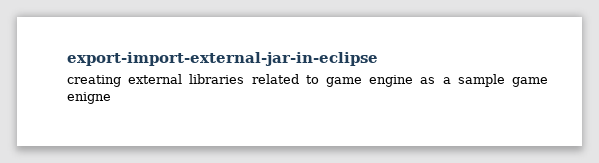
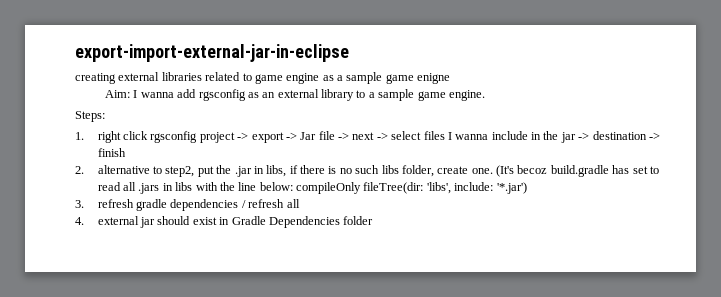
+ Aim: I wanna add rgsconfig as an external library to a sample game engine.
+ Steps:
+ 1. right click rgsconfig project -> export -> Jar file -> next -> select files I wanna include in the jar -> destination -> finish
+ 2. alternative to step2, put the .jar in libs, if there is no such libs folder, create one. (It's becoz build.gradle has set to read all .jars in libs with the line below: compileOnly fileTree(dir: 'libs', include: '*.jar')
+ 3. refresh gradle dependencies / refresh all
+ 4. external jar should exist in Gradle Dependencies folder

